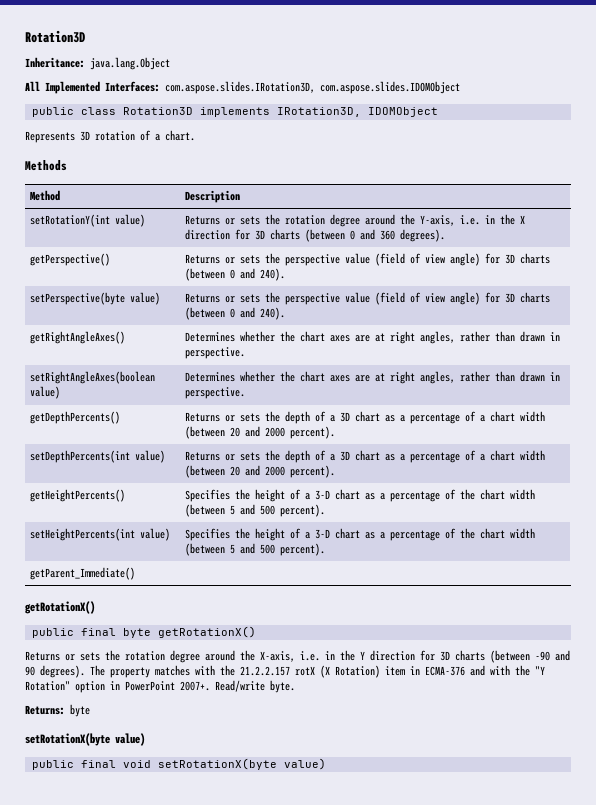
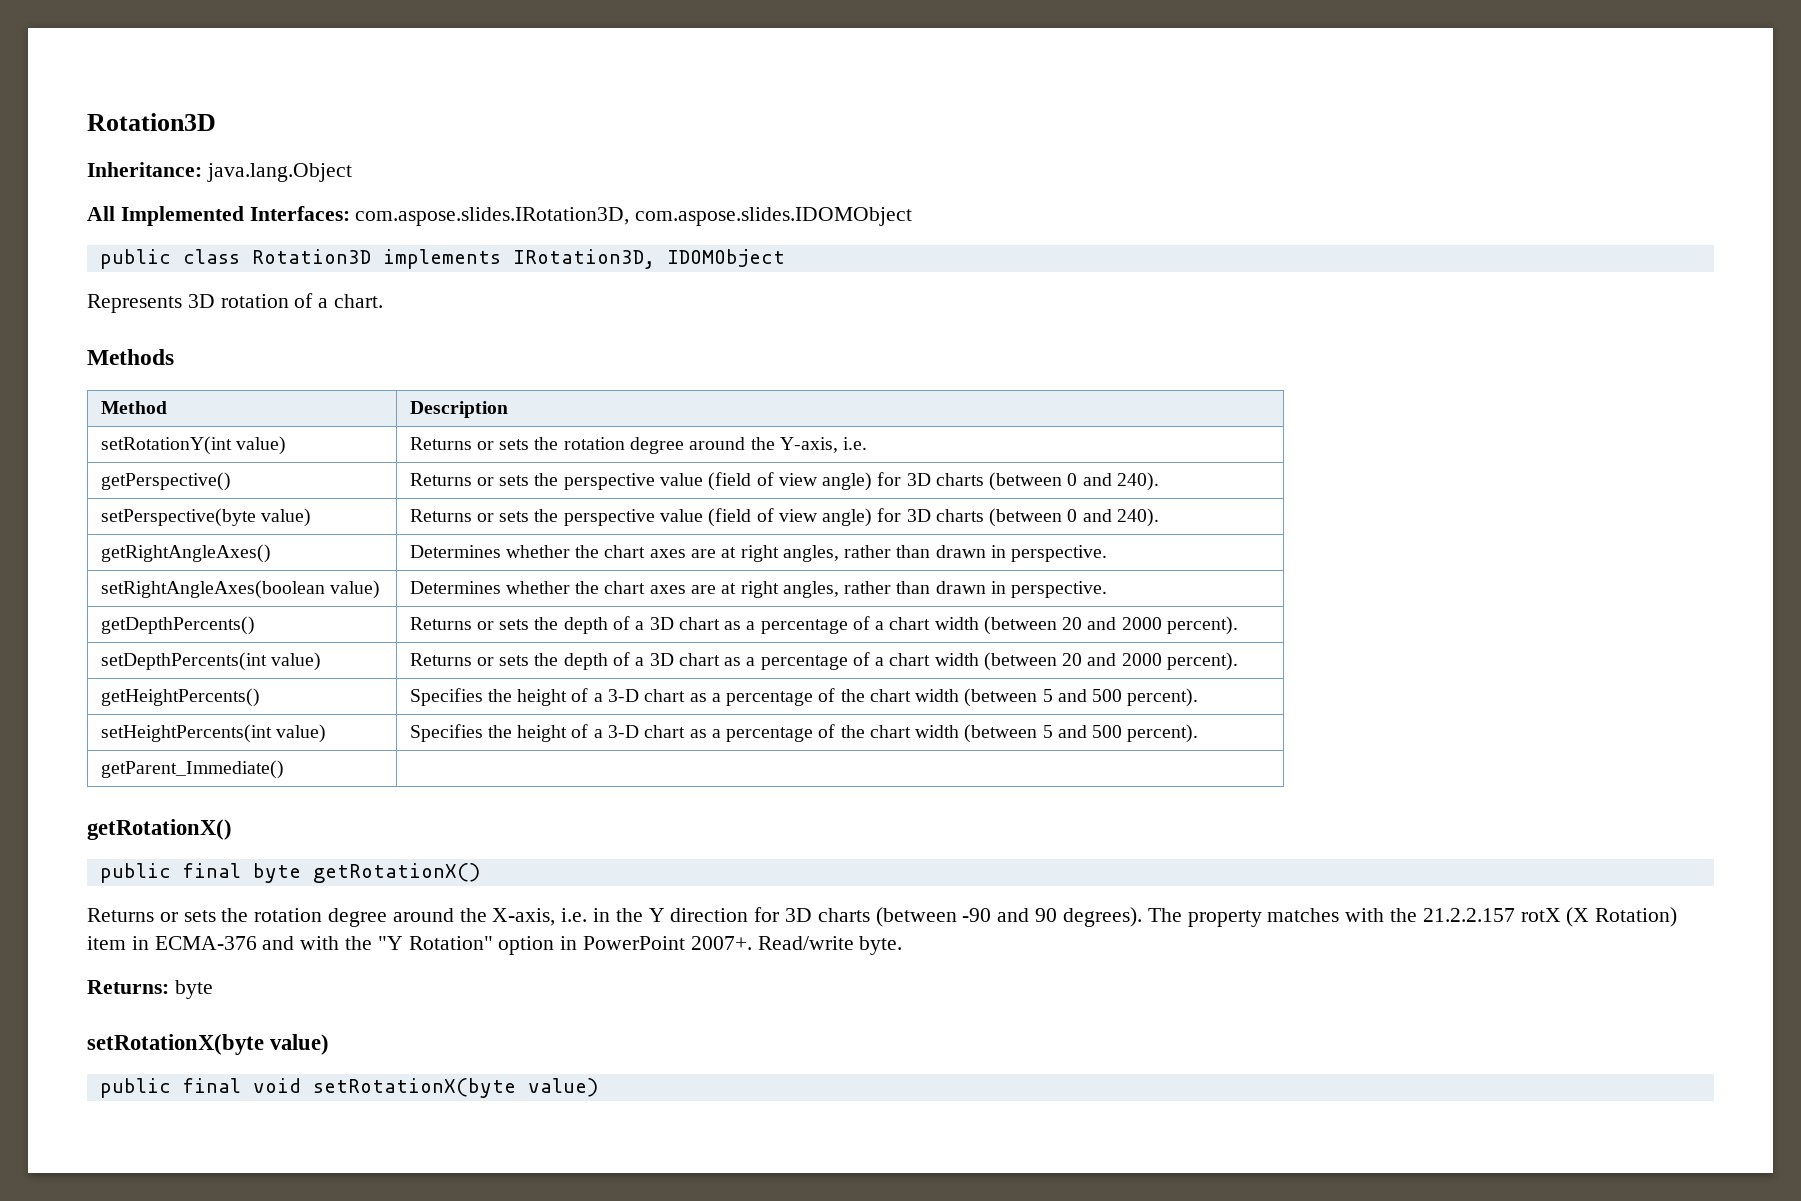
- setRotationY(int value) | Returns or sets the rotation degree around the Y-axis, i.e. in the X direction for 3D charts (between 0 and 360 degrees).
+ setRotationY(int value) | Returns or sets the rotation degree around the Y-axis, i.e.

